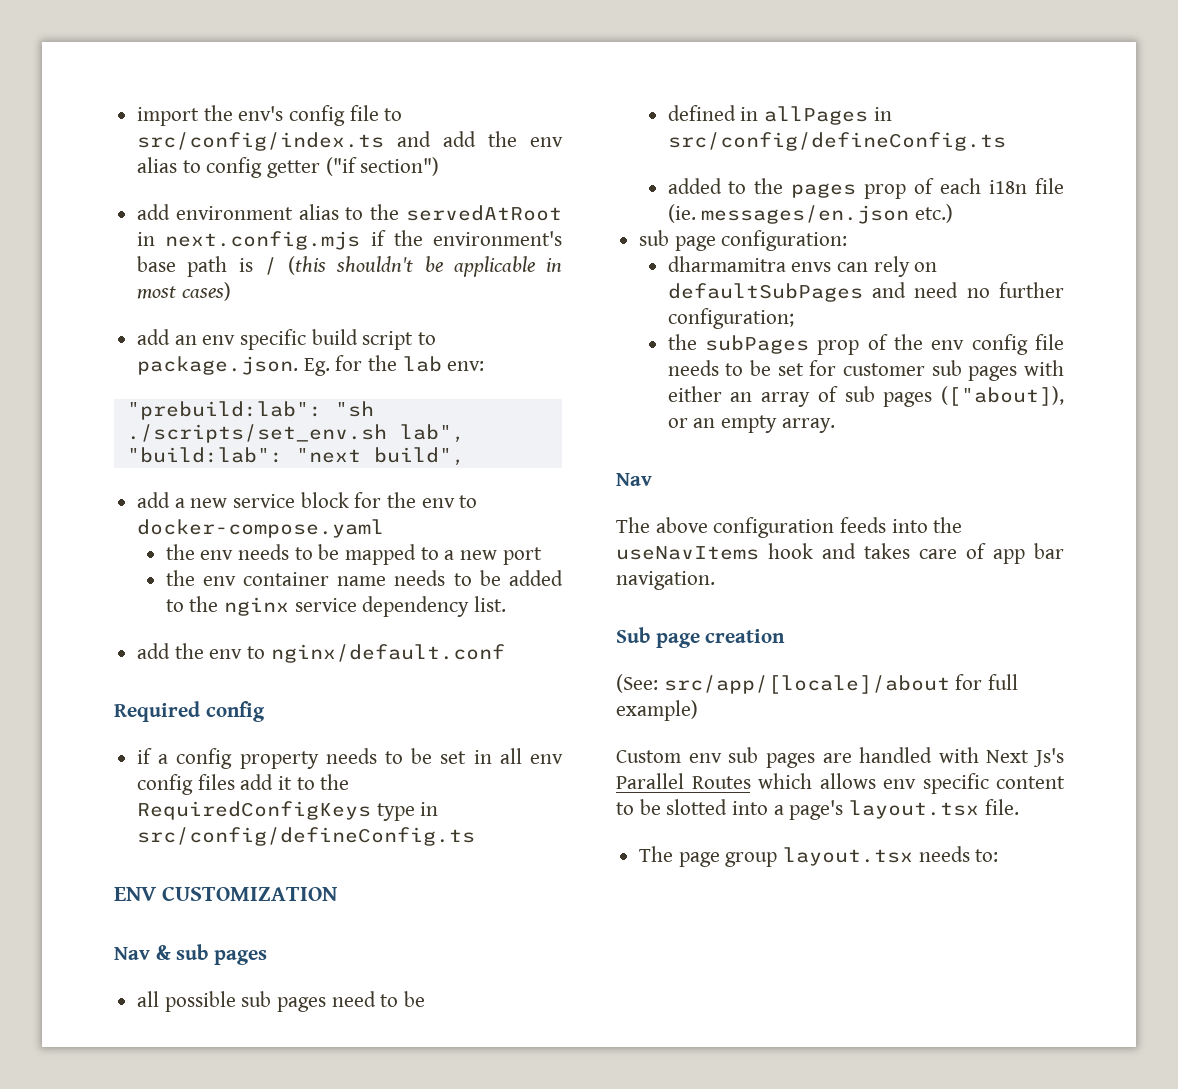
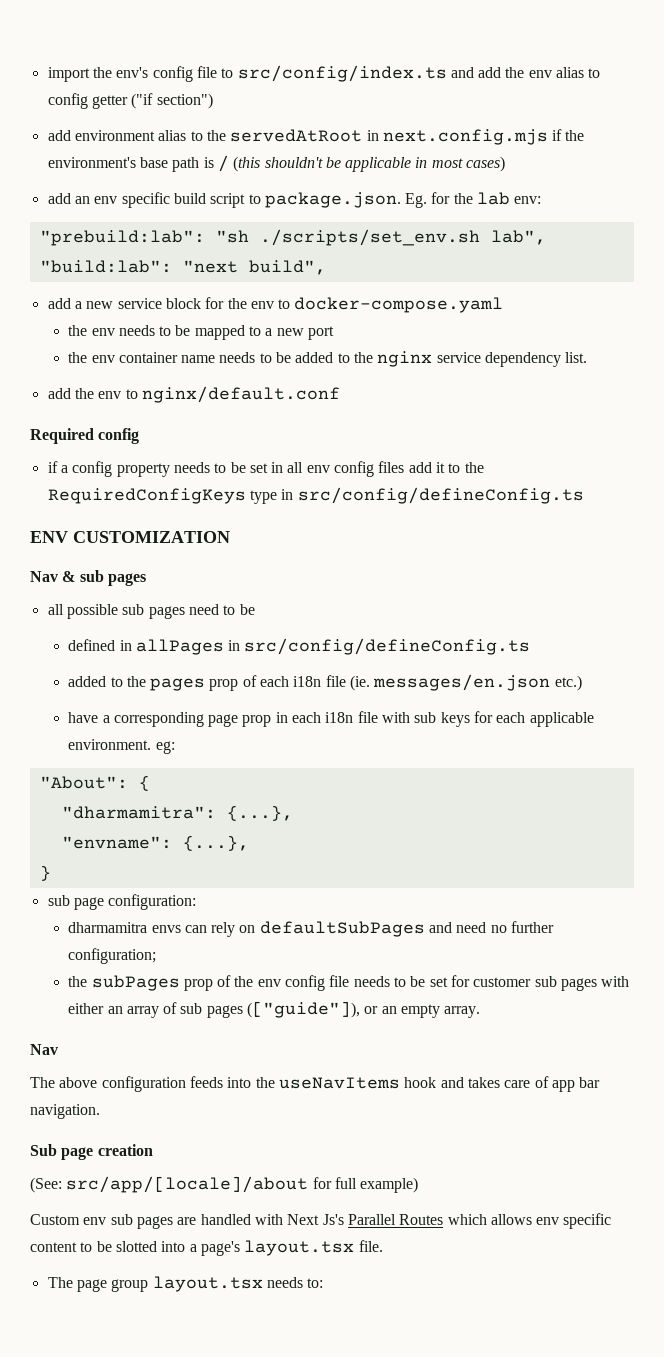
+ have a corresponding page prop in each i18n file with sub keys for each applicable environment. eg:
+ "About": {
+ "dharmamitra": {...},
+ "envname": {...},
+ }
- the subPages prop of the env config file needs to be set for customer sub pages with either an array of sub pages (["about]), or an empty array.
+ the subPages prop of the env config file needs to be set for customer sub pages with either an array of sub pages (["guide"]), or an empty array.

